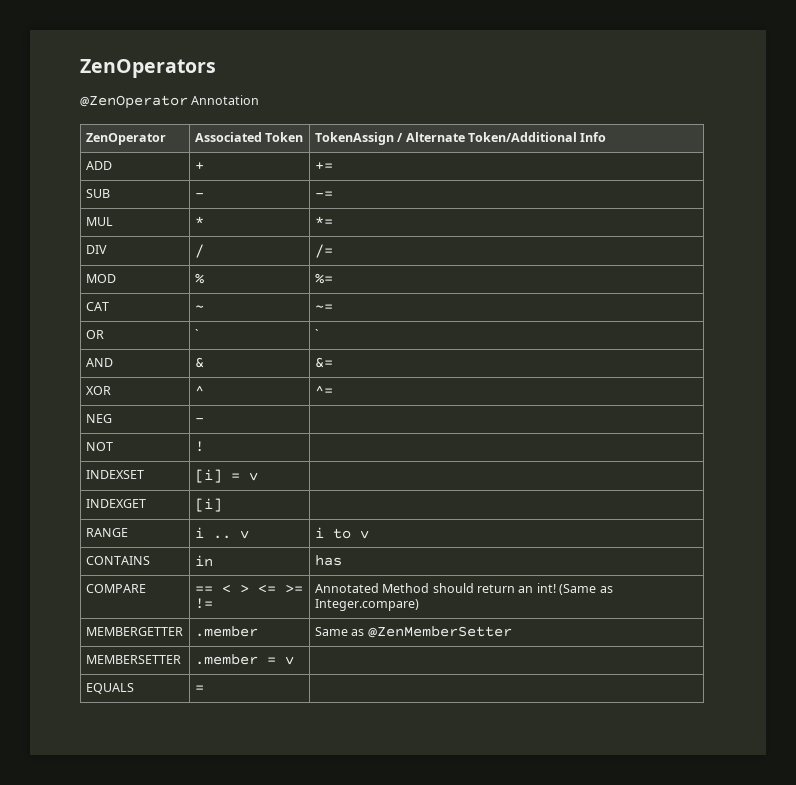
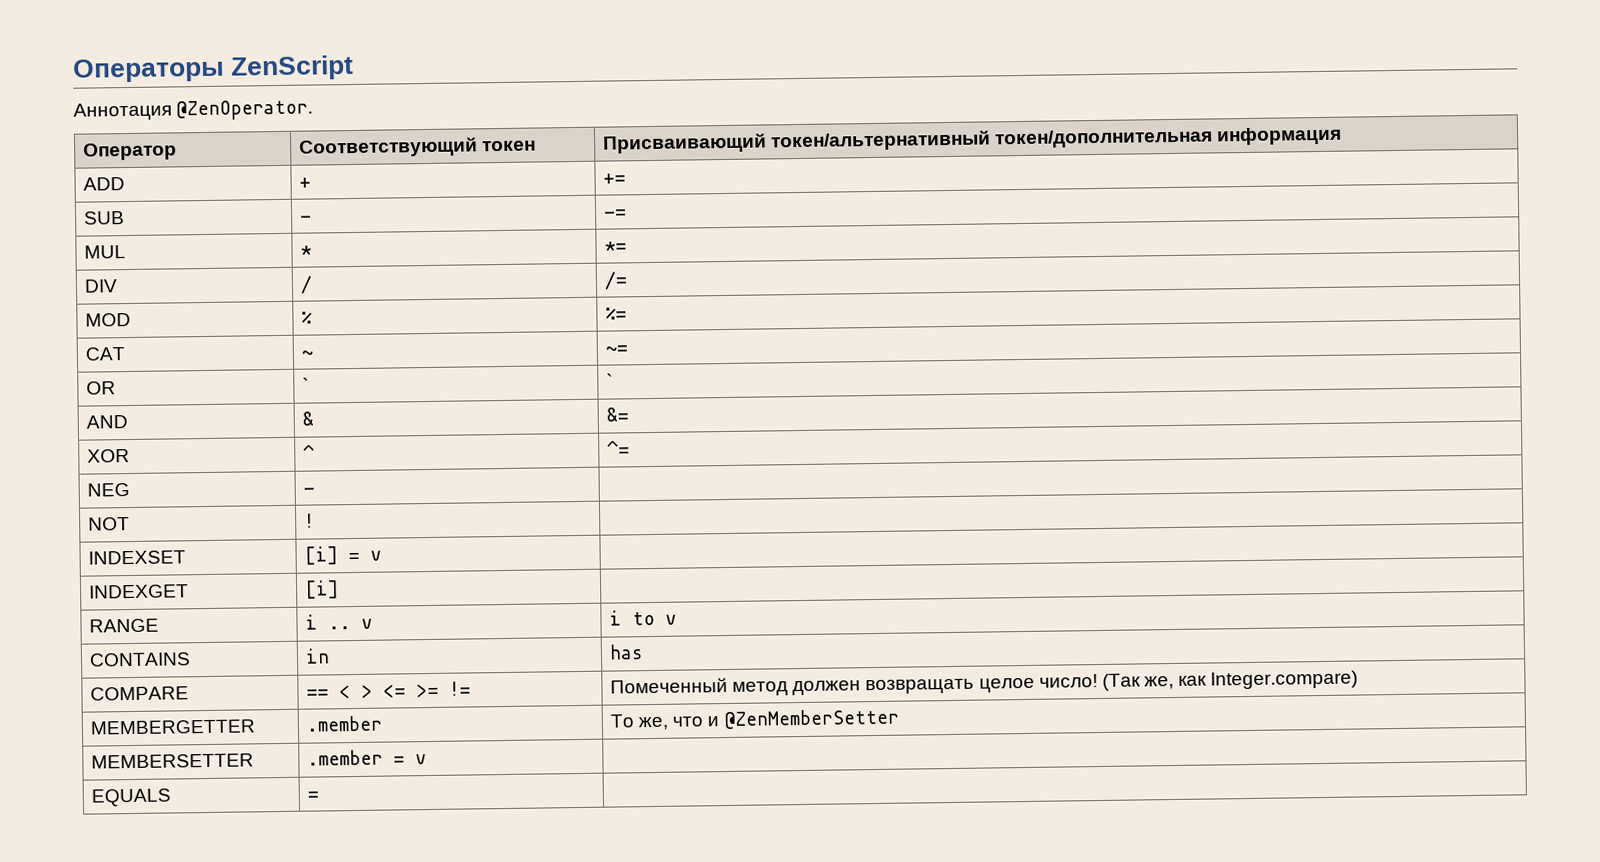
- ZenOperators
- @ZenOperator Annotation
- ZenOperator | Associated Token | TokenAssign / Alternate Token/Additional Info
+ Операторы ZenScript
+ Аннотация @ZenOperator.
+ Оператор | Соответствующий токен | Присваивающий токен/альтернативный токен/дополнительная информация
- COMPARE | == < > <= >= != | Annotated Method should return an int! (Same as Integer.compare)
+ COMPARE | == < > <= >= != | Помеченный метод должен возвращать целое число! (Так же, как Integer.compare)
- MEMBERGETTER | .member | Same as @ZenMemberSetter
+ MEMBERGETTER | .member | То же, что и @ZenMemberSetter

